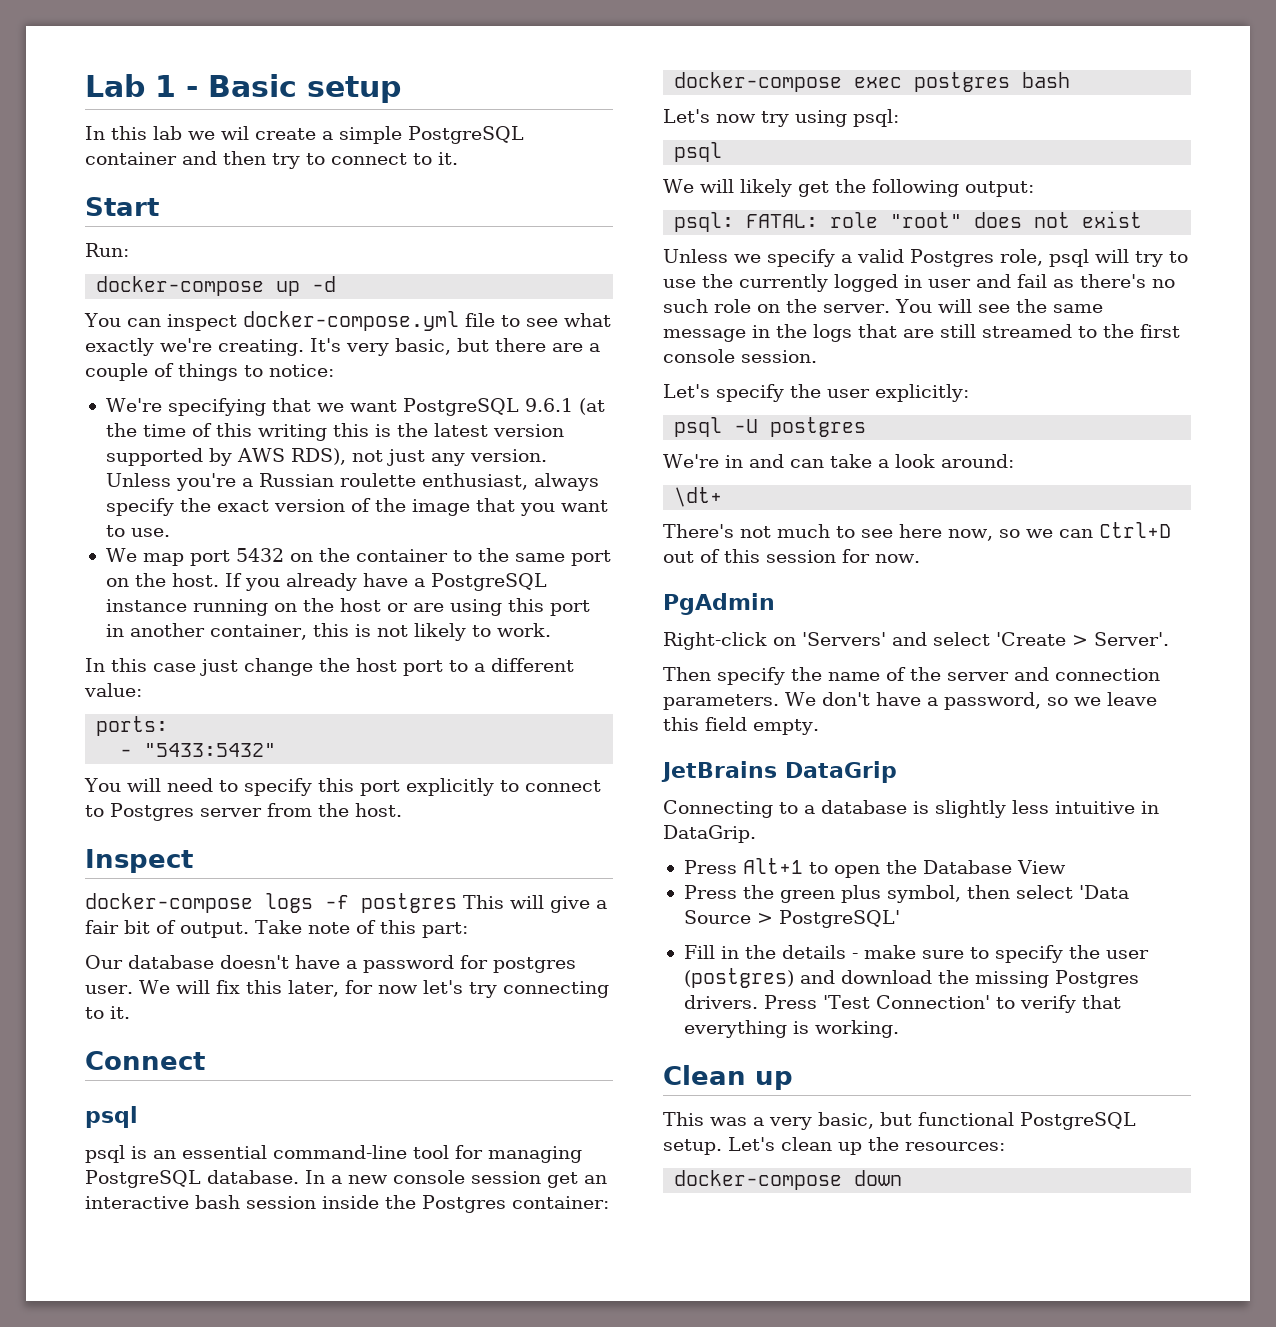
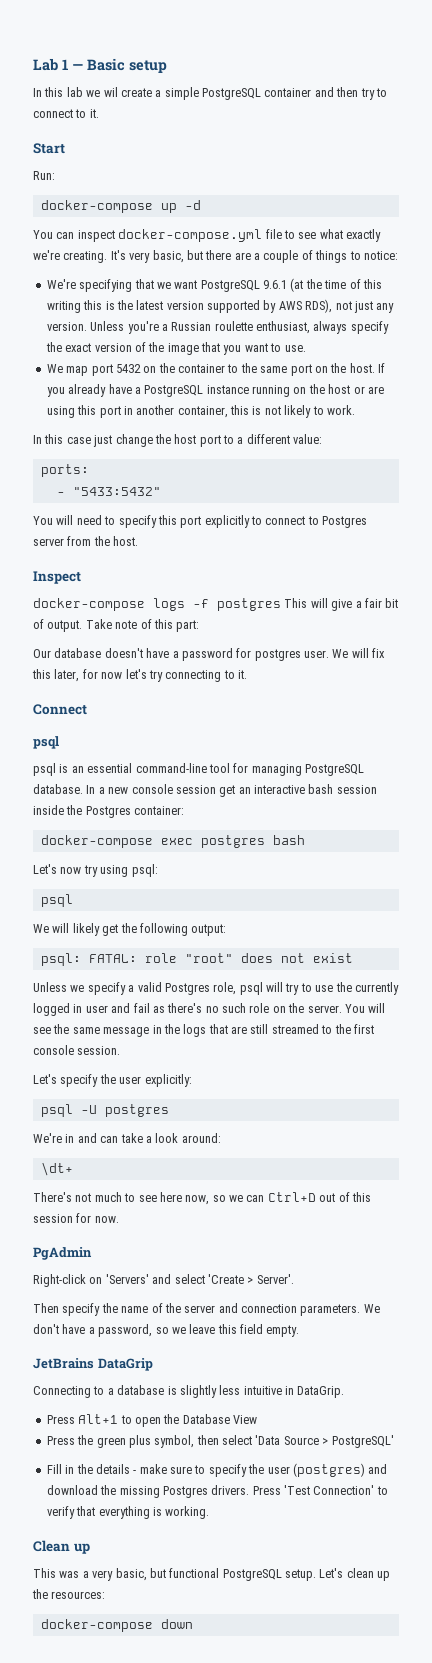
- Lab 1 - Basic setup
+ Lab 1 — Basic setup

